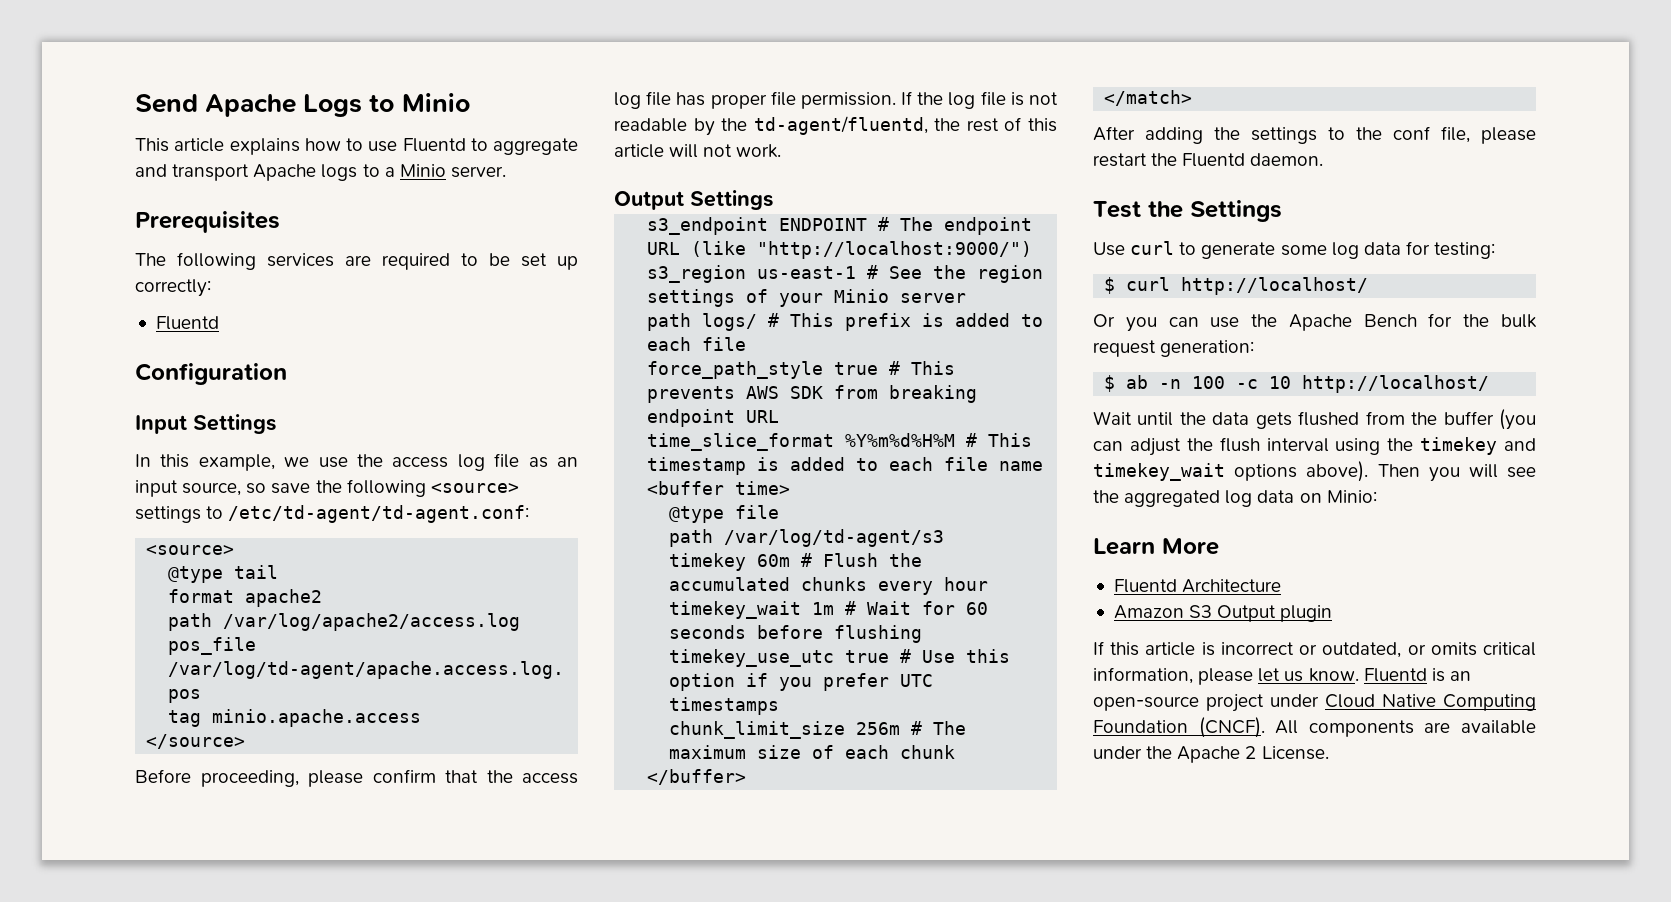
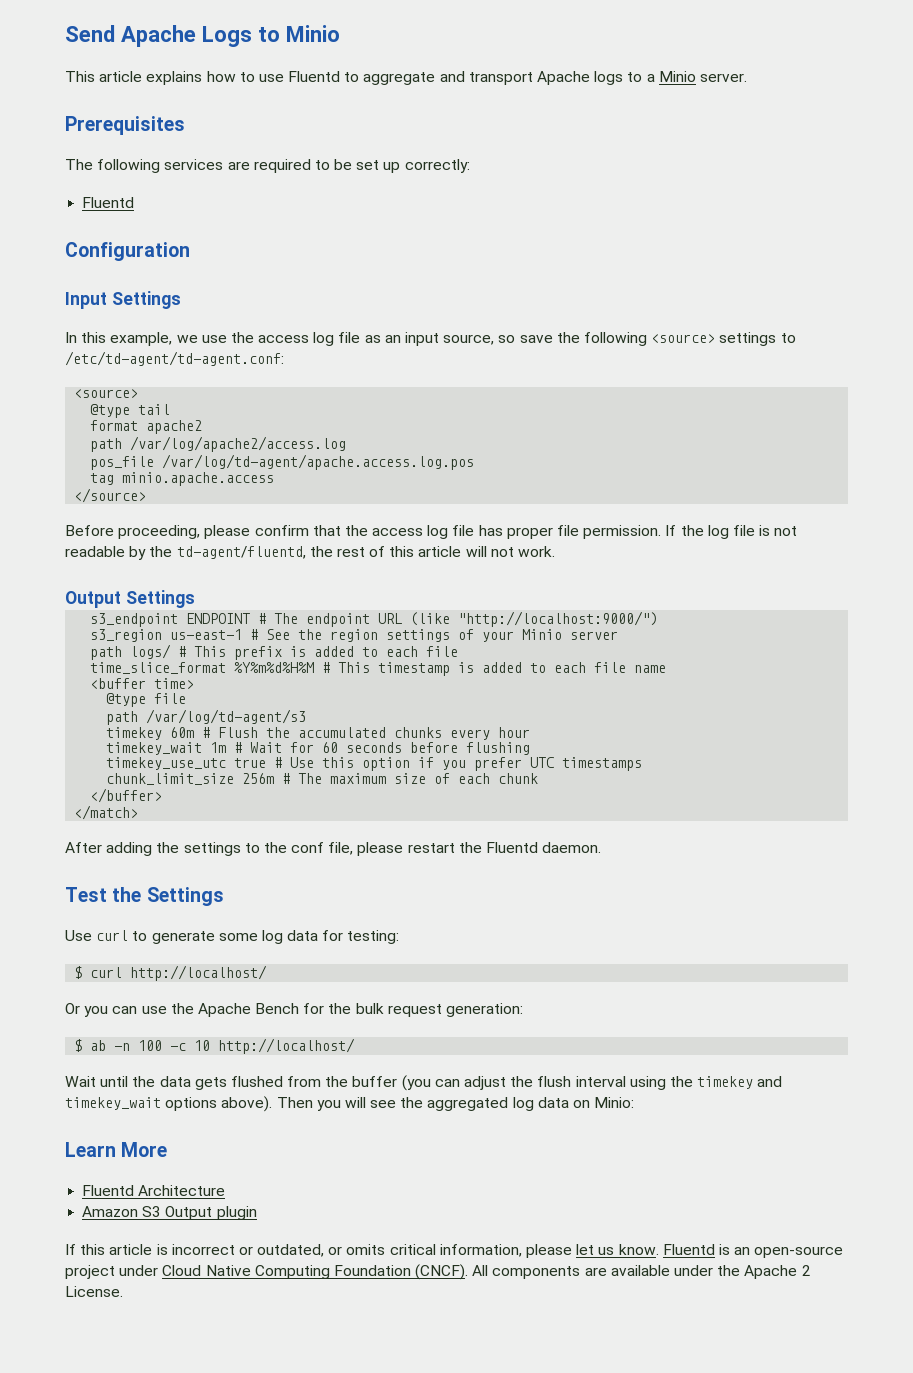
- force_path_style true # This prevents AWS SDK from breaking endpoint URL

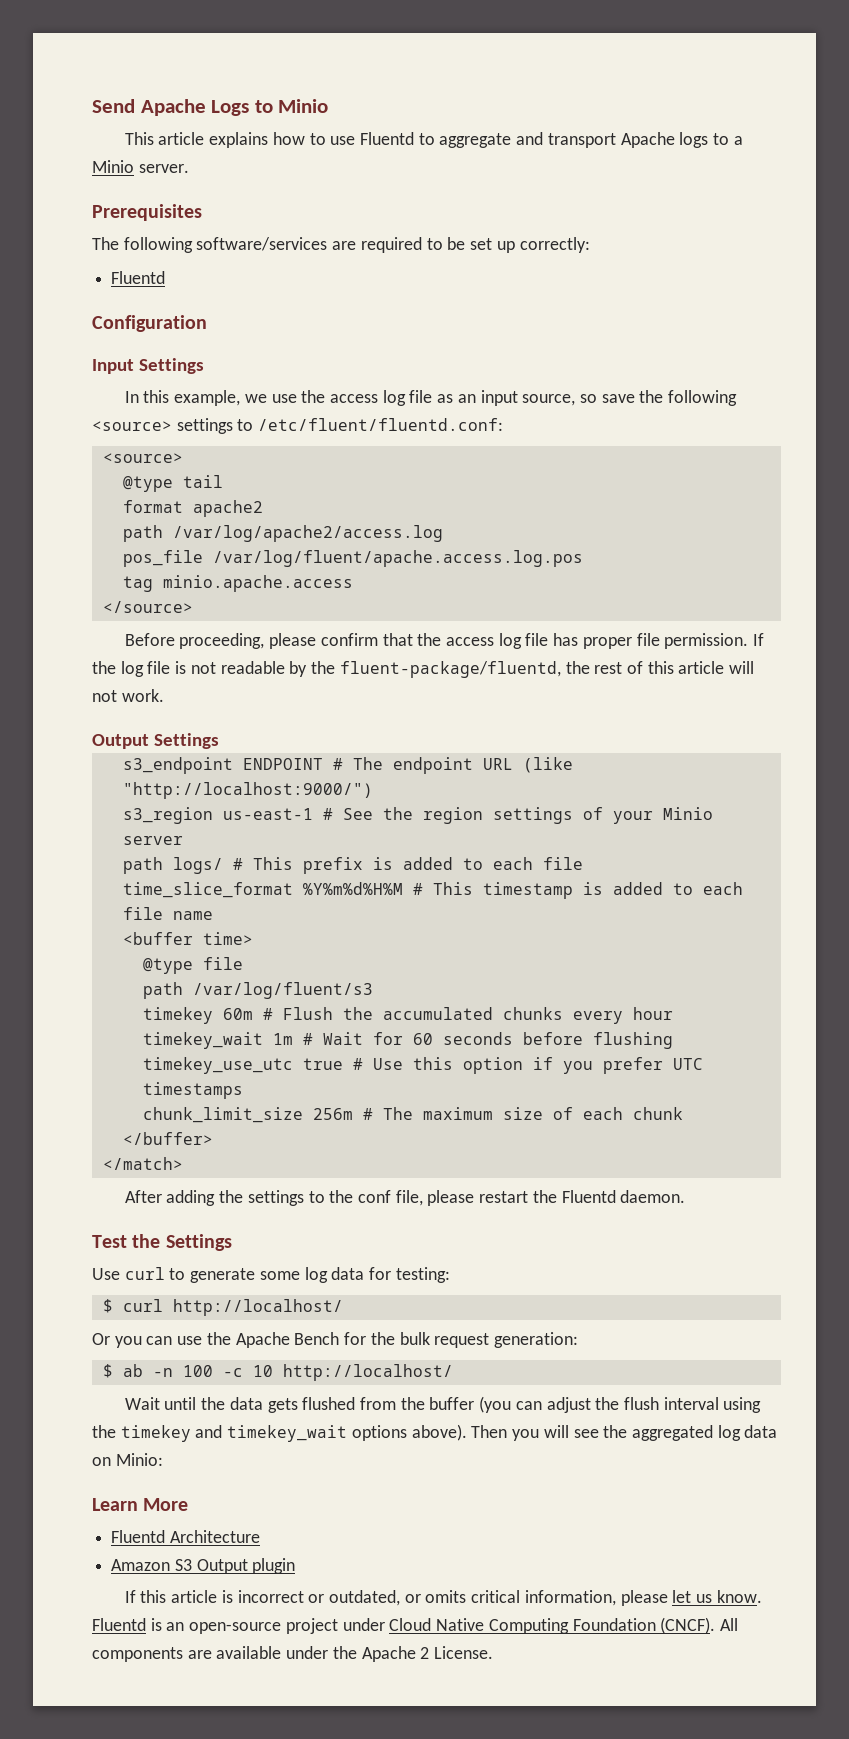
- The following services are required to be set up correctly:
+ The following software/services are required to be set up correctly:
- In this example, we use the access log file as an input source, so save the following <source> settings to /etc/td-agent/td-agent.conf:
+ In this example, we use the access log file as an input source, so save the following <source> settings to /etc/fluent/fluentd.conf:
- pos_file /var/log/td-agent/apache.access.log.pos
+ pos_file /var/log/fluent/apache.access.log.pos
- If the log file is not readable by the td-agent/fluentd, the rest of this article will not work.
+ If the log file is not readable by the fluent-package/fluentd, the rest of this article will not work.
- path /var/log/td-agent/s3
+ path /var/log/fluent/s3

